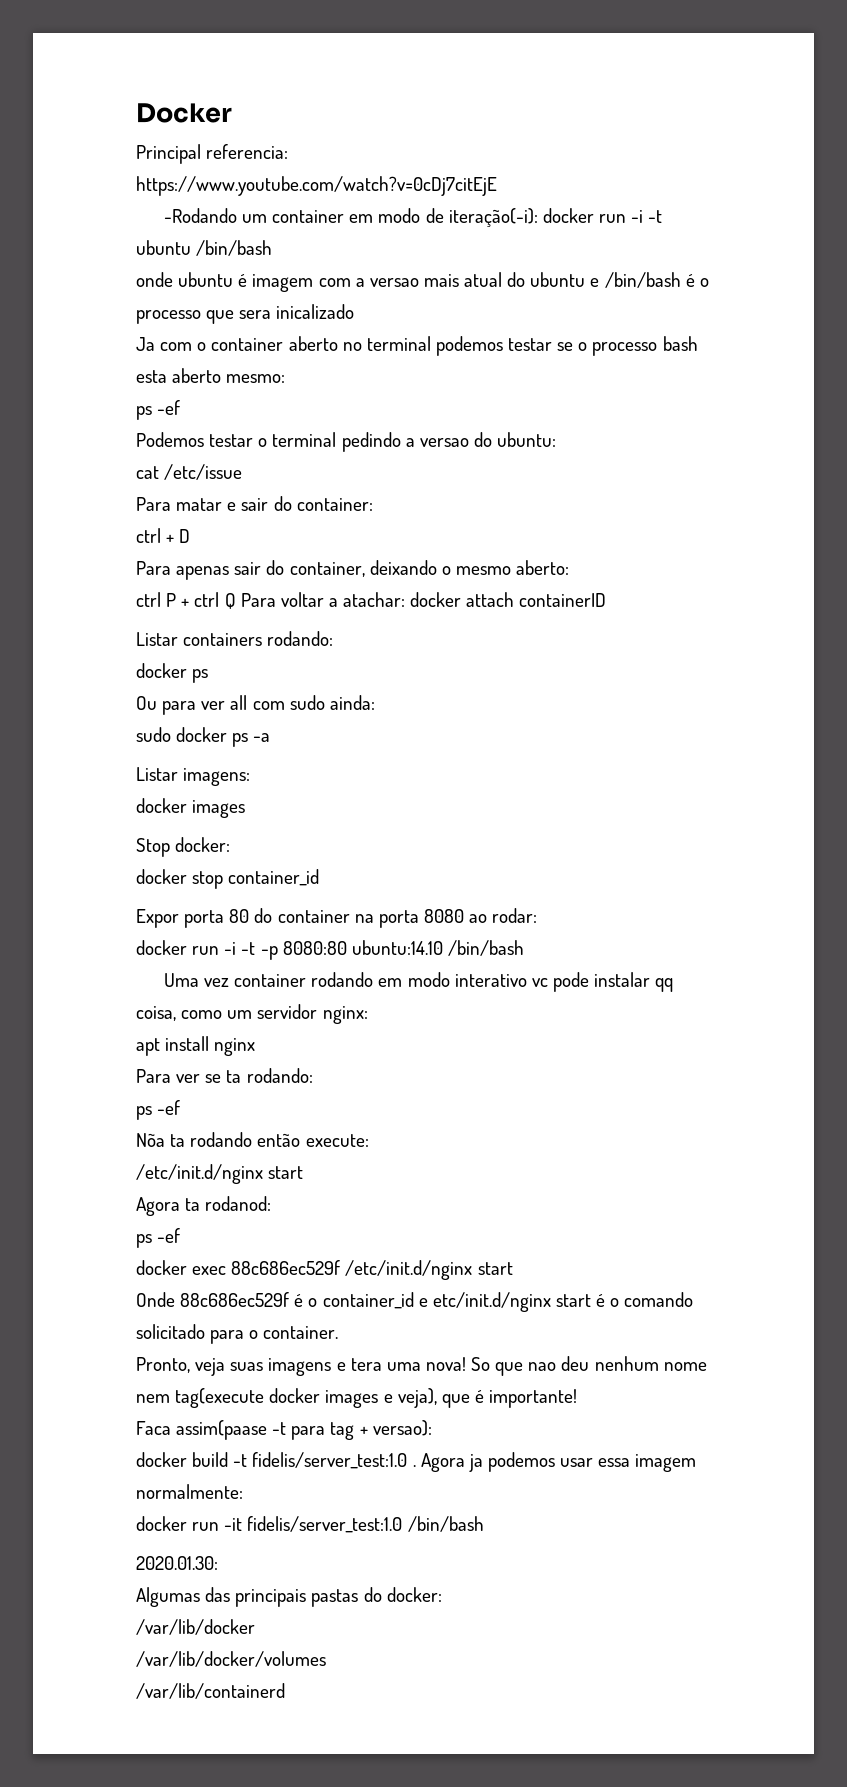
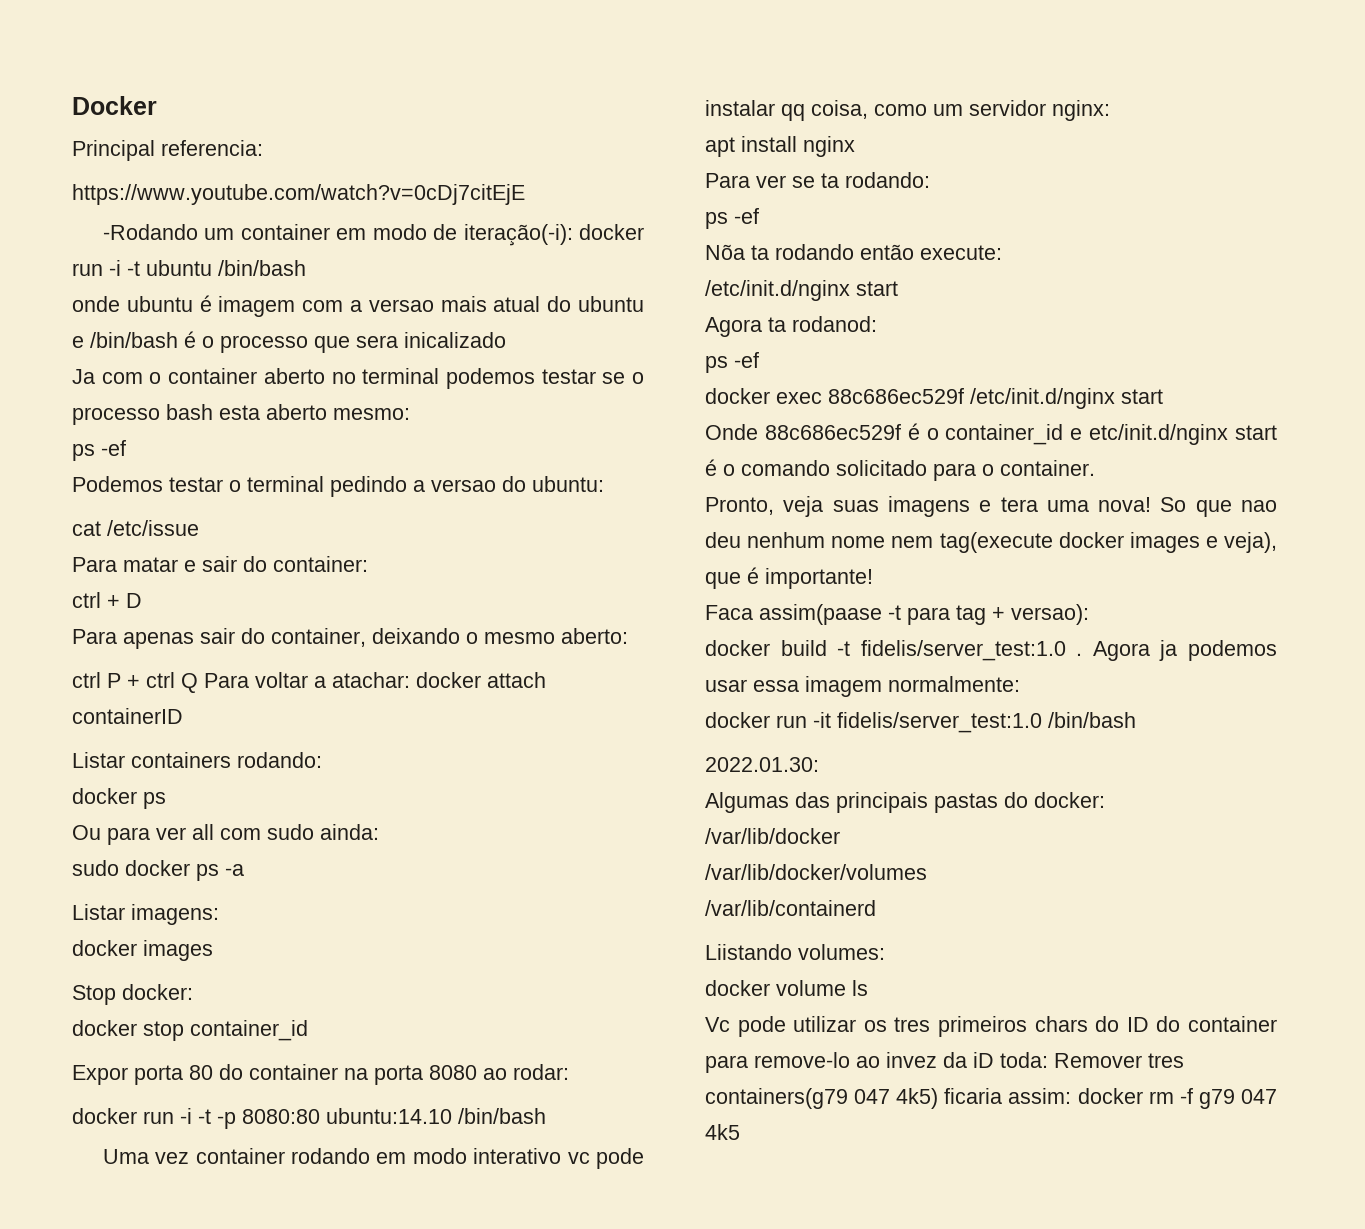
- 2020.01.30:
+ 2022.01.30:
+ Liistando volumes:
+ docker volume ls
+ Vc pode utilizar os tres primeiros chars do ID do container para remove-lo ao invez da iD toda: Remover tres containers(g79 047 4k5) ficaria assim: docker rm -f g79 047 4k5

